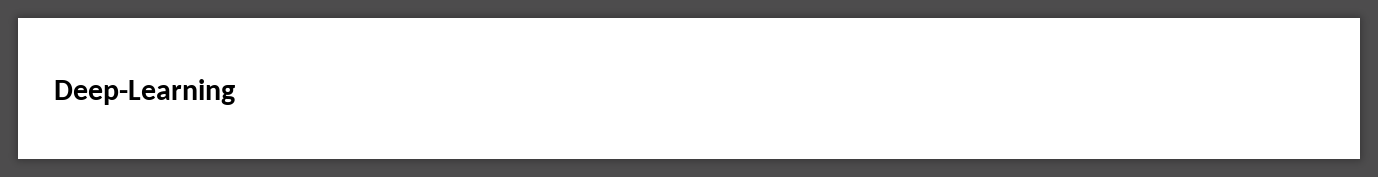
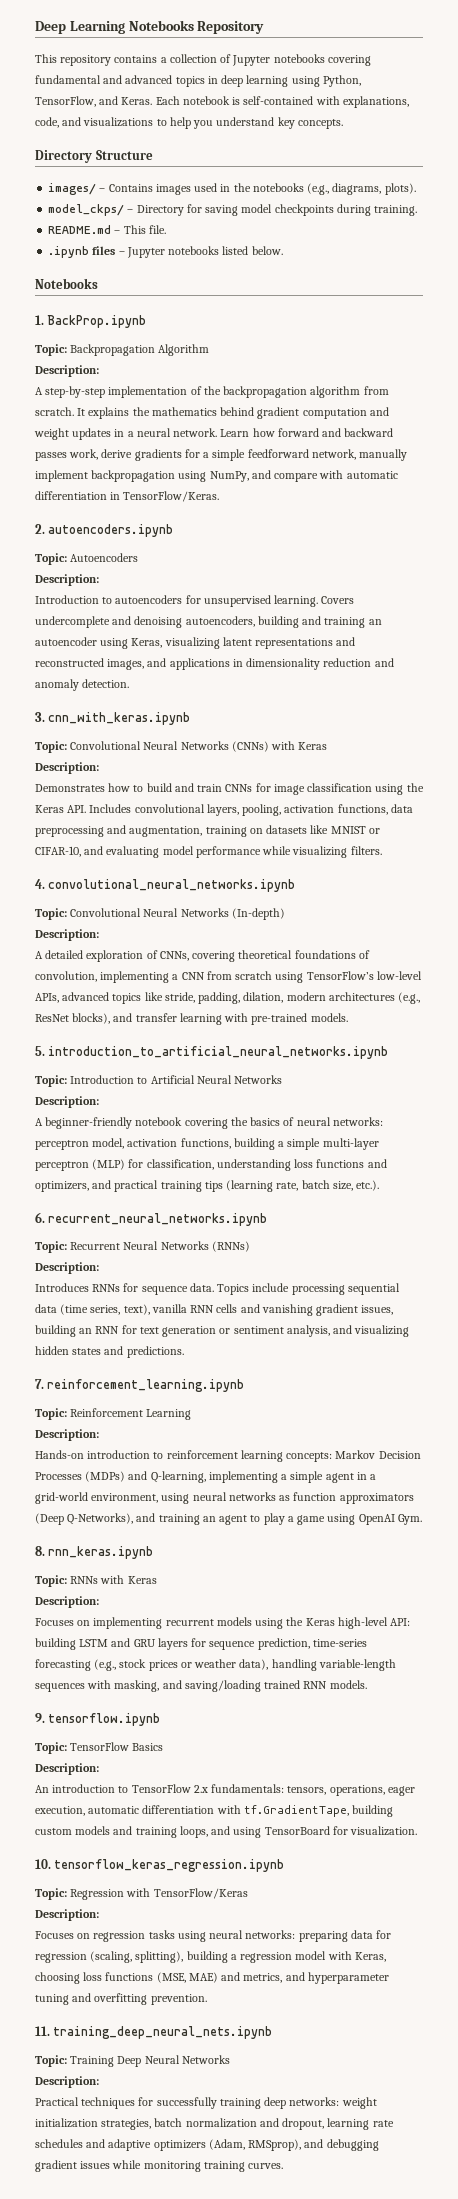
- Deep-Learning
+ Deep Learning Notebooks Repository
+ This repository contains a collection of Jupyter notebooks covering fundamental and advanced topics in deep learning using Python, TensorFlow, and Keras. Each notebook is self-contained with explanations, code, and visualizations to help you understand key concepts.
+ Directory Structure
+ images/ – Contains images used in the notebooks (e.g., diagrams, plots).
+ model_ckps/ – Directory for saving model checkpoints during training.
+ README.md – This file.
+ .ipynb files – Jupyter notebooks listed below.
+ Notebooks
+ 1. BackProp.ipynb
+ Topic: Backpropagation Algorithm
+ Description:
+ A step-by-step implementation of the backpropagation algorithm from scratch. It explains the mathematics behind gradient computation and weight updates in a neural network. Learn how forward and backward passes work, derive gradients for a simple feedforward network, manually implement backpropagation using NumPy, and compare with automatic differentiation in TensorFlow/Keras.
+ 2. autoencoders.ipynb
+ Topic: Autoencoders
+ Description:
+ Introduction to autoencoders for unsupervised learning. Covers undercomplete and denoising autoencoders, building and training an autoencoder using Keras, visualizing latent representations and reconstructed images, and applications in dimensionality reduction and anomaly detection.
+ 3. cnn_with_keras.ipynb
+ Topic: Convolutional Neural Networks (CNNs) with Keras
+ Description:
+ Demonstrates how to build and train CNNs for image classification using the Keras API. Includes convolutional layers, pooling, activation functions, data preprocessing and augmentation, training on datasets like MNIST or CIFAR-10, and evaluating model performance while visualizing filters.
+ 4. convolutional_neural_networks.ipynb
+ Topic: Convolutional Neural Networks (In-depth)
+ Description:
+ A detailed exploration of CNNs, covering theoretical foundations of convolution, implementing a CNN from scratch using TensorFlow’s low-level APIs, advanced topics like stride, padding, dilation, modern architectures (e.g., ResNet blocks), and transfer learning with pre-trained models.
+ 5. introduction_to_artificial_neural_networks.ipynb
+ Topic: Introduction to Artificial Neural Networks
+ Description:
+ A beginner-friendly notebook covering the basics of neural networks: perceptron model, activation functions, building a simple multi-layer perceptron (MLP) for classification, understanding loss functions and optimizers, and practical training tips (learning rate, batch size, etc.).
+ 6. recurrent_neural_networks.ipynb
+ Topic: Recurrent Neural Networks (RNNs)
+ Description:
+ Introduces RNNs for sequence data. Topics include processing sequential data (time series, text), vanilla RNN cells and vanishing gradient issues, building an RNN for text generation or sentiment analysis, and visualizing hidden states and predictions.
+ 7. reinforcement_learning.ipynb
+ Topic: Reinforcement Learning
+ Description:
+ Hands-on introduction to reinforcement learning concepts: Markov Decision Processes (MDPs) and Q-learning, implementing a simple agent in a grid-world environment, using neural networks as function approximators (Deep Q-Networks), and training an agent to play a game using OpenAI Gym.
+ 8. rnn_keras.ipynb
+ Topic: RNNs with Keras
+ Description:
+ Focuses on implementing recurrent models using the Keras high-level API: building LSTM and GRU layers for sequence prediction, time-series forecasting (e.g., stock prices or weather data), handling variable-length sequences with masking, and saving/loading trained RNN models.
+ 9. tensorflow.ipynb
+ Topic: TensorFlow Basics
+ Description:
+ An introduction to TensorFlow 2.x fundamentals: tensors, operations, eager execution, automatic differentiation with tf.GradientTape, building custom models and training loops, and using TensorBoard for visualization.
+ 10. tensorflow_keras_regression.ipynb
+ Topic: Regression with TensorFlow/Keras
+ Description:
+ Focuses on regression tasks using neural networks: preparing data for regression (scaling, splitting), building a regression model with Keras, choosing loss functions (MSE, MAE) and metrics, and hyperparameter tuning and overfitting prevention.
+ 11. training_deep_neural_nets.ipynb
+ Topic: Training Deep Neural Networks
+ Description:
+ Practical techniques for successfully training deep networks: weight initialization strategies, batch normalization and dropout, learning rate schedules and adaptive optimizers (Adam, RMSprop), and debugging gradient issues while monitoring training curves.

